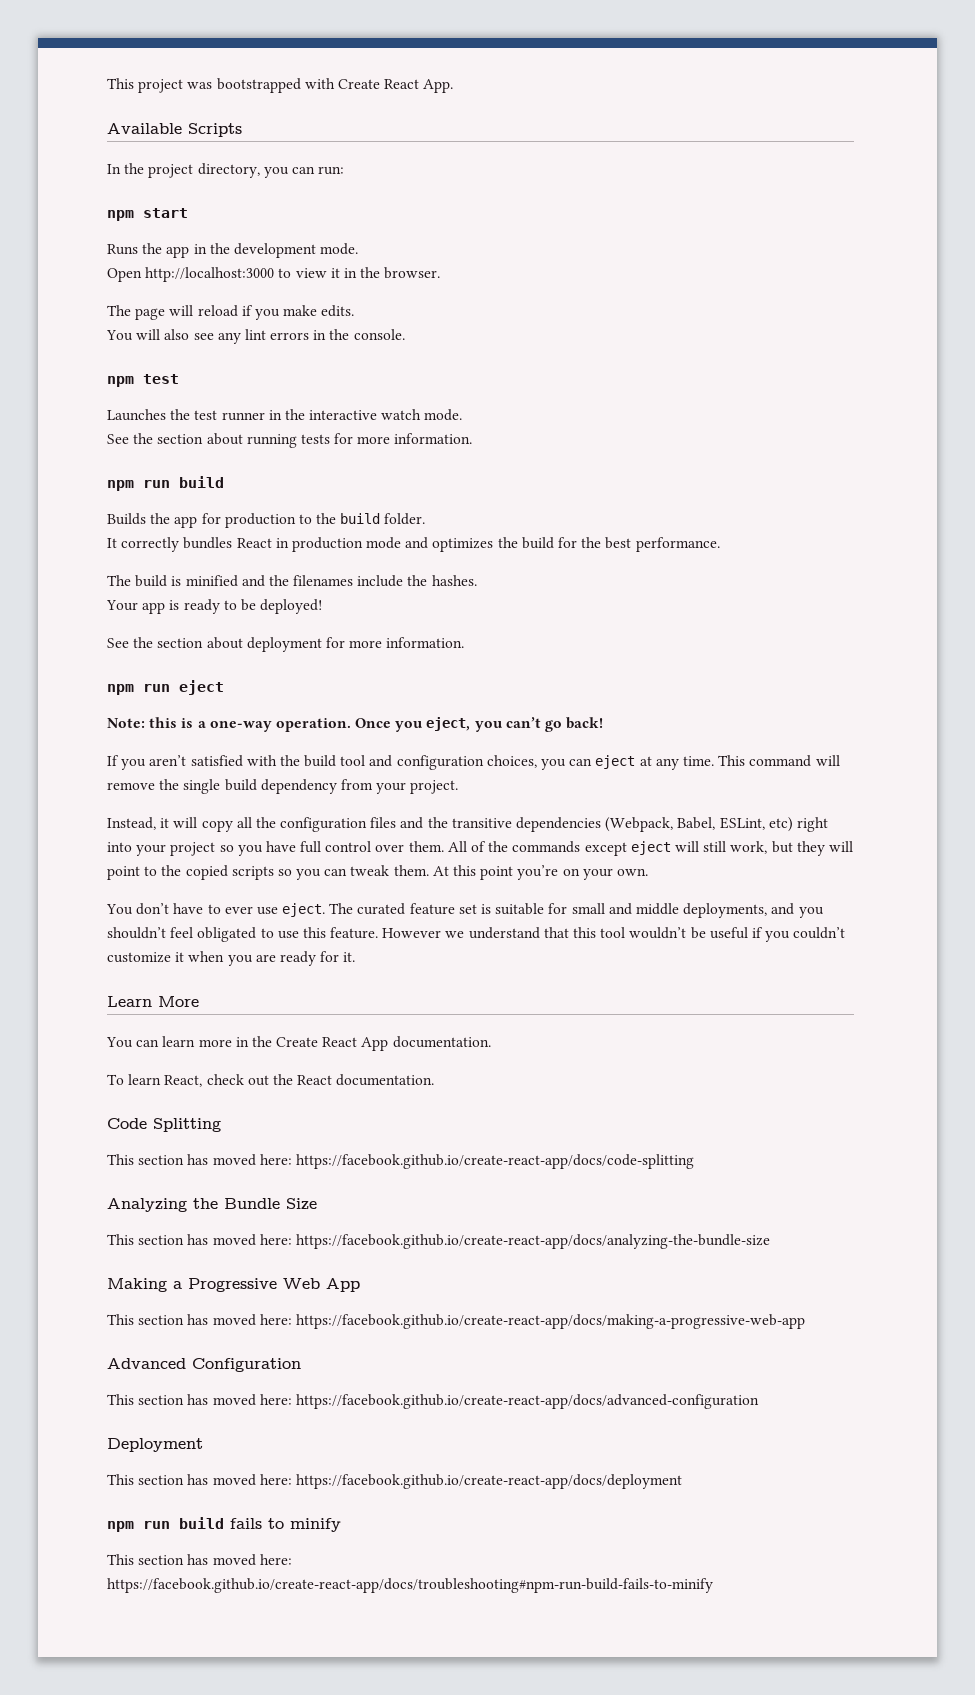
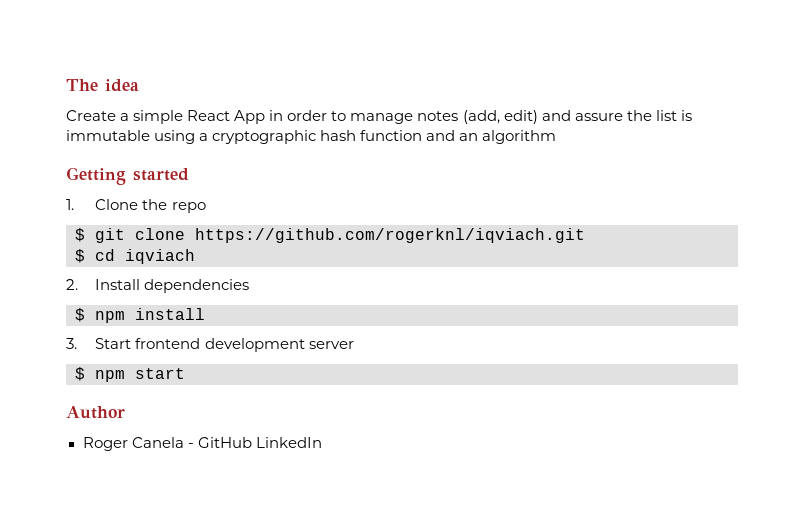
- This project was bootstrapped with Create React App.
- Available Scripts
- In the project directory, you can run:
- npm start
- Runs the app in the development mode.
- Open http://localhost:3000 to view it in the browser.
- The page will reload if you make edits.
- You will also see any lint errors in the console.
- npm test
- Launches the test runner in the interactive watch mode.
- See the section about running tests for more information.
- npm run build
- Builds the app for production to the build folder.
- It correctly bundles React in production mode and optimizes the build for the best performance.
- The build is minified and the filenames include the hashes.
- Your app is ready to be deployed!
- See the section about deployment for more information.
- npm run eject
- Note: this is a one-way operation. Once you eject, you can’t go back!
- If you aren’t satisfied with the build tool and configuration choices, you can eject at any time. This command will remove the single build dependency from your project.
- Instead, it will copy all the configuration files and the transitive dependencies (Webpack, Babel, ESLint, etc) right into your project so you have full control over them. All of the commands except eject will still work, but they will point to the copied scripts so you can tweak them. At this point you’re on your own.
- You don’t have to ever use eject. The curated feature set is suitable for small and middle deployments, and you shouldn’t feel obligated to use this feature. However we understand that this tool wouldn’t be useful if you couldn’t customize it when you are ready for it.
- Learn More
- You can learn more in the Create React App documentation.
- To learn React, check out the React documentation.
- Code Splitting
- This section has moved here: https://facebook.github.io/create-react-app/docs/code-splitting
- Analyzing the Bundle Size
- This section has moved here: https://facebook.github.io/create-react-app/docs/analyzing-the-bundle-size
- Making a Progressive Web App
- This section has moved here: https://facebook.github.io/create-react-app/docs/making-a-progressive-web-app
- Advanced Configuration
- This section has moved here: https://facebook.github.io/create-react-app/docs/advanced-configuration
- Deployment
- This section has moved here: https://facebook.github.io/create-react-app/docs/deployment
- npm run build fails to minify
- This section has moved here: https://facebook.github.io/create-react-app/docs/troubleshooting#npm-run-build-fails-to-minify
+ The idea
+ Create a simple React App in order to manage notes (add, edit) and assure the list is immutable using a cryptographic hash function and an algorithm
+ Getting started
+ 1. Clone the repo
+ $ git clone https://github.com/rogerknl/iqviach.git
+ $ cd iqviach
+ 2. Install dependencies
+ $ npm install
+ 3. Start frontend development server
+ $ npm start
+ Author
+ Roger Canela - GitHub LinkedIn

